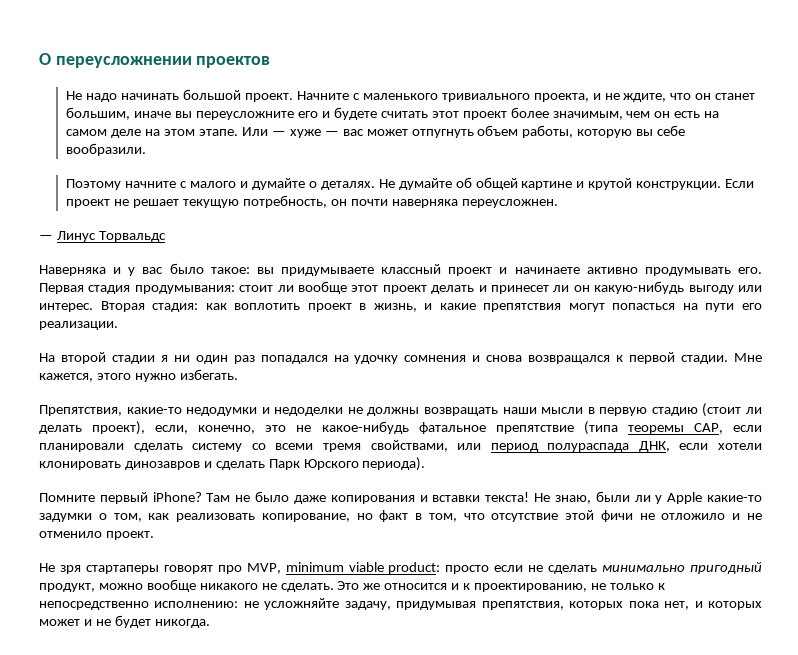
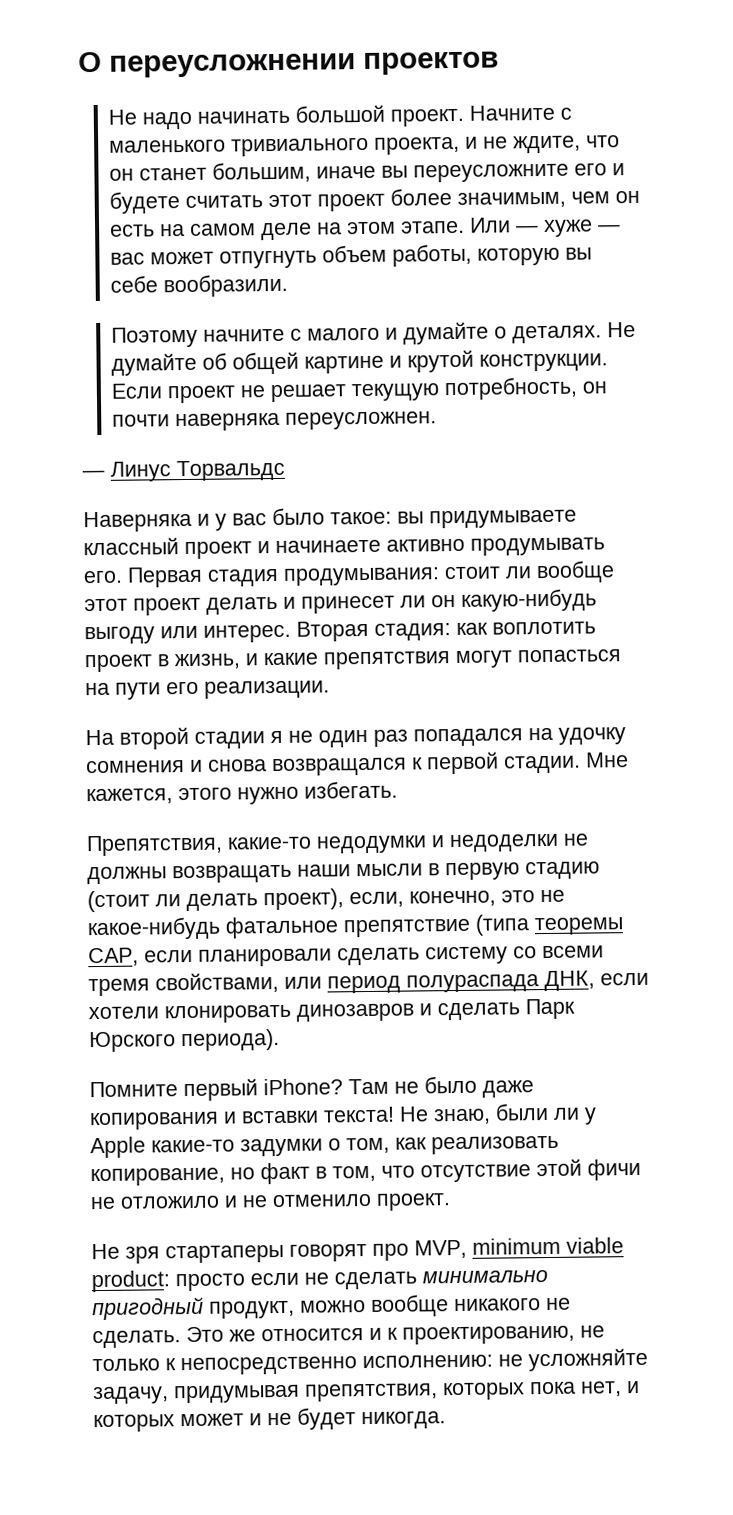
- На второй стадии я ни один раз попадался на удочку сомнения и снова возвращался к первой стадии.
+ На второй стадии я не один раз попадался на удочку сомнения и снова возвращался к первой стадии.

